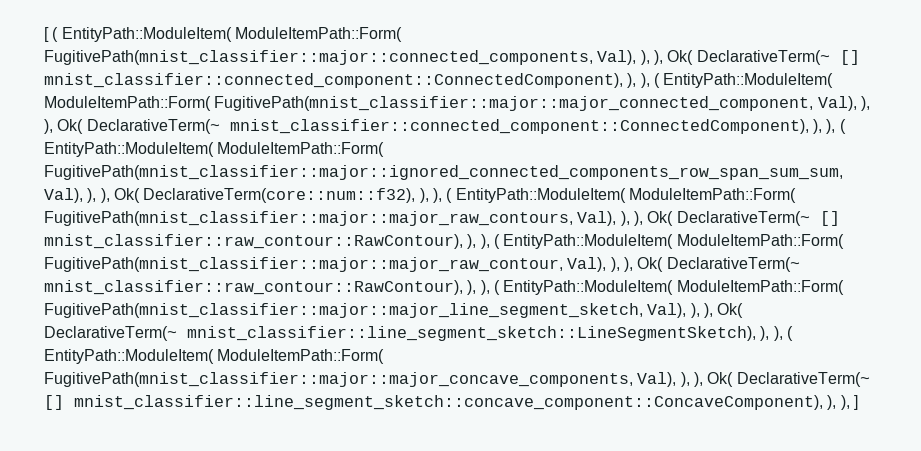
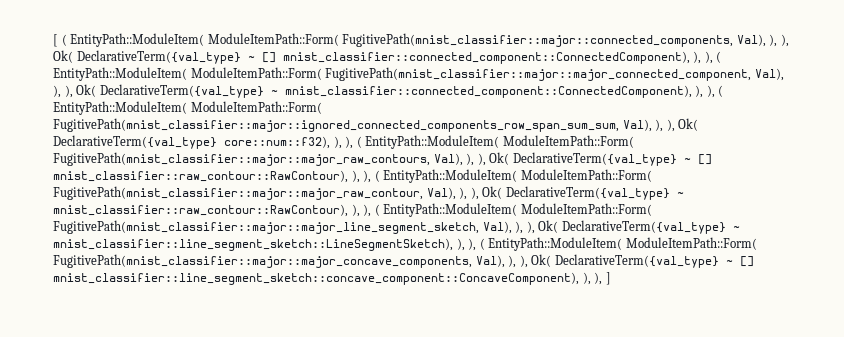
- [ ( EntityPath::ModuleItem( ModuleItemPath::Form( FugitivePath(mnist_classifier::major::connected_components, Val), ), ), Ok( DeclarativeTerm(~ [] mnist_classifier::connected_component::ConnectedComponent), ), ), ( EntityPath::ModuleItem( ModuleItemPath::Form( FugitivePath(mnist_classifier::major::major_connected_component, Val), ), ), Ok( DeclarativeTerm(~ mnist_classifier::connected_component::ConnectedComponent), ), ), ( EntityPath::ModuleItem( ModuleItemPath::Form( FugitivePath(mnist_classifier::major::ignored_connected_components_row_span_sum_sum, Val), ), ), Ok( DeclarativeTerm(core::num::f32), ), ), ( EntityPath::ModuleItem( ModuleItemPath::Form( FugitivePath(mnist_classifier::major::major_raw_contours, Val), ), ), Ok( DeclarativeTerm(~ [] mnist_classifier::raw_contour::RawContour), ), ), ( EntityPath::ModuleItem( ModuleItemPath::Form( FugitivePath(mnist_classifier::major::major_raw_contour, Val), ), ), Ok( DeclarativeTerm(~ mnist_classifier::raw_contour::RawContour), ), ), ( EntityPath::ModuleItem( ModuleItemPath::Form( FugitivePath(mnist_classifier::major::major_line_segment_sketch, Val), ), ), Ok( DeclarativeTerm(~ mnist_classifier::line_segment_sketch::LineSegmentSketch), ), ), ( EntityPath::ModuleItem( ModuleItemPath::Form( FugitivePath(mnist_classifier::major::major_concave_components, Val), ), ), Ok( DeclarativeTerm(~ [] mnist_classifier::line_segment_sketch::concave_component::ConcaveComponent), ), ), ]
+ [ ( EntityPath::ModuleItem( ModuleItemPath::Form( FugitivePath(mnist_classifier::major::connected_components, Val), ), ), Ok( DeclarativeTerm({val_type} ~ [] mnist_classifier::connected_component::ConnectedComponent), ), ), ( EntityPath::ModuleItem( ModuleItemPath::Form( FugitivePath(mnist_classifier::major::major_connected_component, Val), ), ), Ok( DeclarativeTerm({val_type} ~ mnist_classifier::connected_component::ConnectedComponent), ), ), ( EntityPath::ModuleItem( ModuleItemPath::Form( FugitivePath(mnist_classifier::major::ignored_connected_components_row_span_sum_sum, Val), ), ), Ok( DeclarativeTerm({val_type} core::num::f32), ), ), ( EntityPath::ModuleItem( ModuleItemPath::Form( FugitivePath(mnist_classifier::major::major_raw_contours, Val), ), ), Ok( DeclarativeTerm({val_type} ~ [] mnist_classifier::raw_contour::RawContour), ), ), ( EntityPath::ModuleItem( ModuleItemPath::Form( FugitivePath(mnist_classifier::major::major_raw_contour, Val), ), ), Ok( DeclarativeTerm({val_type} ~ mnist_classifier::raw_contour::RawContour), ), ), ( EntityPath::ModuleItem( ModuleItemPath::Form( FugitivePath(mnist_classifier::major::major_line_segment_sketch, Val), ), ), Ok( DeclarativeTerm({val_type} ~ mnist_classifier::line_segment_sketch::LineSegmentSketch), ), ), ( EntityPath::ModuleItem( ModuleItemPath::Form( FugitivePath(mnist_classifier::major::major_concave_components, Val), ), ), Ok( DeclarativeTerm({val_type} ~ [] mnist_classifier::line_segment_sketch::concave_component::ConcaveComponent), ), ), ]

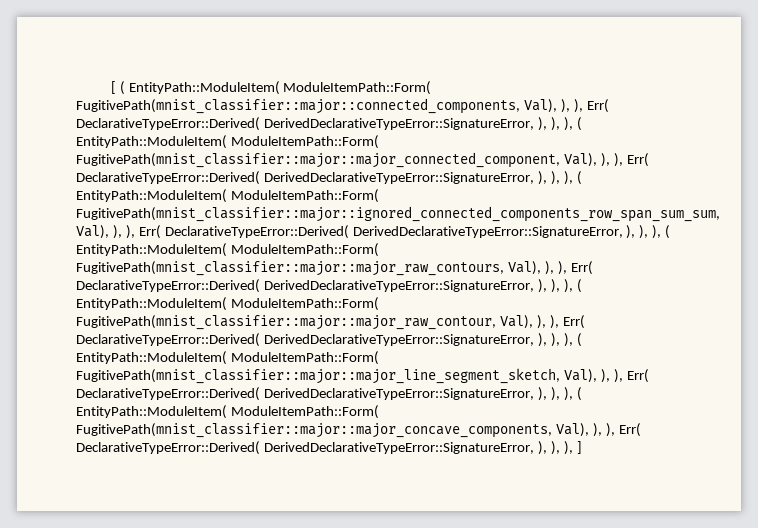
- [ ( EntityPath::ModuleItem( ModuleItemPath::Form( FugitivePath(mnist_classifier::major::connected_components, Val), ), ), Ok( DeclarativeTerm({val_type} ~ [] mnist_classifier::connected_component::ConnectedComponent), ), ), ( EntityPath::ModuleItem( ModuleItemPath::Form( FugitivePath(mnist_classifier::major::major_connected_component, Val), ), ), Ok( DeclarativeTerm({val_type} ~ mnist_classifier::connected_component::ConnectedComponent), ), ), ( EntityPath::ModuleItem( ModuleItemPath::Form( FugitivePath(mnist_classifier::major::ignored_connected_components_row_span_sum_sum, Val), ), ), Ok( DeclarativeTerm({val_type} core::num::f32), ), ), ( EntityPath::ModuleItem( ModuleItemPath::Form( FugitivePath(mnist_classifier::major::major_raw_contours, Val), ), ), Ok( DeclarativeTerm({val_type} ~ [] mnist_classifier::raw_contour::RawContour), ), ), ( EntityPath::ModuleItem( ModuleItemPath::Form( FugitivePath(mnist_classifier::major::major_raw_contour, Val), ), ), Ok( DeclarativeTerm({val_type} ~ mnist_classifier::raw_contour::RawContour), ), ), ( EntityPath::ModuleItem( ModuleItemPath::Form( FugitivePath(mnist_classifier::major::major_line_segment_sketch, Val), ), ), Ok( DeclarativeTerm({val_type} ~ mnist_classifier::line_segment_sketch::LineSegmentSketch), ), ), ( EntityPath::ModuleItem( ModuleItemPath::Form( FugitivePath(mnist_classifier::major::major_concave_components, Val), ), ), Ok( DeclarativeTerm({val_type} ~ [] mnist_classifier::line_segment_sketch::concave_component::ConcaveComponent), ), ), ]
+ [ ( EntityPath::ModuleItem( ModuleItemPath::Form( FugitivePath(mnist_classifier::major::connected_components, Val), ), ), Err( DeclarativeTypeError::Derived( DerivedDeclarativeTypeError::SignatureError, ), ), ), ( EntityPath::ModuleItem( ModuleItemPath::Form( FugitivePath(mnist_classifier::major::major_connected_component, Val), ), ), Err( DeclarativeTypeError::Derived( DerivedDeclarativeTypeError::SignatureError, ), ), ), ( EntityPath::ModuleItem( ModuleItemPath::Form( FugitivePath(mnist_classifier::major::ignored_connected_components_row_span_sum_sum, Val), ), ), Err( DeclarativeTypeError::Derived( DerivedDeclarativeTypeError::SignatureError, ), ), ), ( EntityPath::ModuleItem( ModuleItemPath::Form( FugitivePath(mnist_classifier::major::major_raw_contours, Val), ), ), Err( DeclarativeTypeError::Derived( DerivedDeclarativeTypeError::SignatureError, ), ), ), ( EntityPath::ModuleItem( ModuleItemPath::Form( FugitivePath(mnist_classifier::major::major_raw_contour, Val), ), ), Err( DeclarativeTypeError::Derived( DerivedDeclarativeTypeError::SignatureError, ), ), ), ( EntityPath::ModuleItem( ModuleItemPath::Form( FugitivePath(mnist_classifier::major::major_line_segment_sketch, Val), ), ), Err( DeclarativeTypeError::Derived( DerivedDeclarativeTypeError::SignatureError, ), ), ), ( EntityPath::ModuleItem( ModuleItemPath::Form( FugitivePath(mnist_classifier::major::major_concave_components, Val), ), ), Err( DeclarativeTypeError::Derived( DerivedDeclarativeTypeError::SignatureError, ), ), ), ]

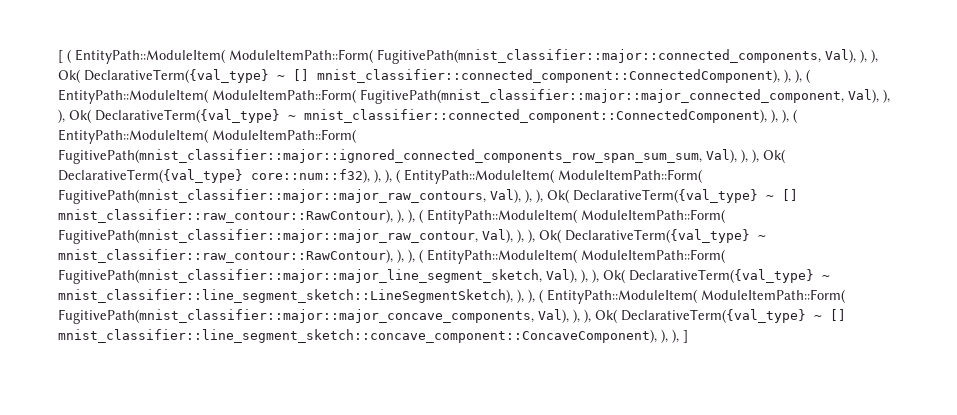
- [ ( EntityPath::ModuleItem( ModuleItemPath::Form( FugitivePath(mnist_classifier::major::connected_components, Val), ), ), Err( DeclarativeTypeError::Derived( DerivedDeclarativeTypeError::SignatureError, ), ), ), ( EntityPath::ModuleItem( ModuleItemPath::Form( FugitivePath(mnist_classifier::major::major_connected_component, Val), ), ), Err( DeclarativeTypeError::Derived( DerivedDeclarativeTypeError::SignatureError, ), ), ), ( EntityPath::ModuleItem( ModuleItemPath::Form( FugitivePath(mnist_classifier::major::ignored_connected_components_row_span_sum_sum, Val), ), ), Err( DeclarativeTypeError::Derived( DerivedDeclarativeTypeError::SignatureError, ), ), ), ( EntityPath::ModuleItem( ModuleItemPath::Form( FugitivePath(mnist_classifier::major::major_raw_contours, Val), ), ), Err( DeclarativeTypeError::Derived( DerivedDeclarativeTypeError::SignatureError, ), ), ), ( EntityPath::ModuleItem( ModuleItemPath::Form( FugitivePath(mnist_classifier::major::major_raw_contour, Val), ), ), Err( DeclarativeTypeError::Derived( DerivedDeclarativeTypeError::SignatureError, ), ), ), ( EntityPath::ModuleItem( ModuleItemPath::Form( FugitivePath(mnist_classifier::major::major_line_segment_sketch, Val), ), ), Err( DeclarativeTypeError::Derived( DerivedDeclarativeTypeError::SignatureError, ), ), ), ( EntityPath::ModuleItem( ModuleItemPath::Form( FugitivePath(mnist_classifier::major::major_concave_components, Val), ), ), Err( DeclarativeTypeError::Derived( DerivedDeclarativeTypeError::SignatureError, ), ), ), ]
+ [ ( EntityPath::ModuleItem( ModuleItemPath::Form( FugitivePath(mnist_classifier::major::connected_components, Val), ), ), Ok( DeclarativeTerm({val_type} ~ [] mnist_classifier::connected_component::ConnectedComponent), ), ), ( EntityPath::ModuleItem( ModuleItemPath::Form( FugitivePath(mnist_classifier::major::major_connected_component, Val), ), ), Ok( DeclarativeTerm({val_type} ~ mnist_classifier::connected_component::ConnectedComponent), ), ), ( EntityPath::ModuleItem( ModuleItemPath::Form( FugitivePath(mnist_classifier::major::ignored_connected_components_row_span_sum_sum, Val), ), ), Ok( DeclarativeTerm({val_type} core::num::f32), ), ), ( EntityPath::ModuleItem( ModuleItemPath::Form( FugitivePath(mnist_classifier::major::major_raw_contours, Val), ), ), Ok( DeclarativeTerm({val_type} ~ [] mnist_classifier::raw_contour::RawContour), ), ), ( EntityPath::ModuleItem( ModuleItemPath::Form( FugitivePath(mnist_classifier::major::major_raw_contour, Val), ), ), Ok( DeclarativeTerm({val_type} ~ mnist_classifier::raw_contour::RawContour), ), ), ( EntityPath::ModuleItem( ModuleItemPath::Form( FugitivePath(mnist_classifier::major::major_line_segment_sketch, Val), ), ), Ok( DeclarativeTerm({val_type} ~ mnist_classifier::line_segment_sketch::LineSegmentSketch), ), ), ( EntityPath::ModuleItem( ModuleItemPath::Form( FugitivePath(mnist_classifier::major::major_concave_components, Val), ), ), Ok( DeclarativeTerm({val_type} ~ [] mnist_classifier::line_segment_sketch::concave_component::ConcaveComponent), ), ), ]

